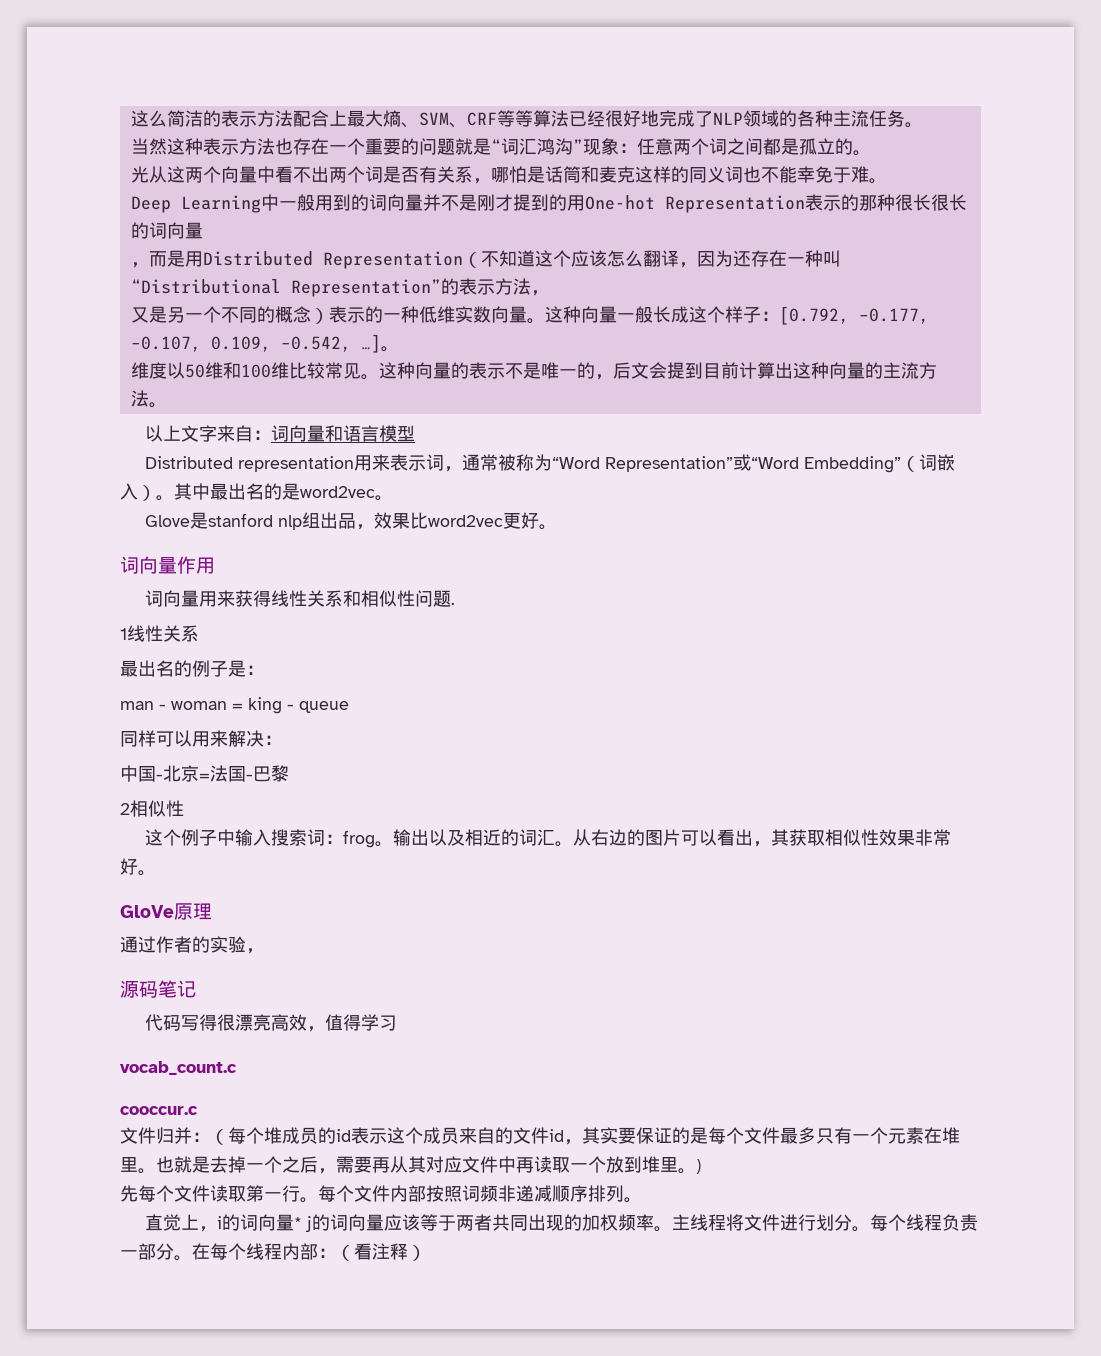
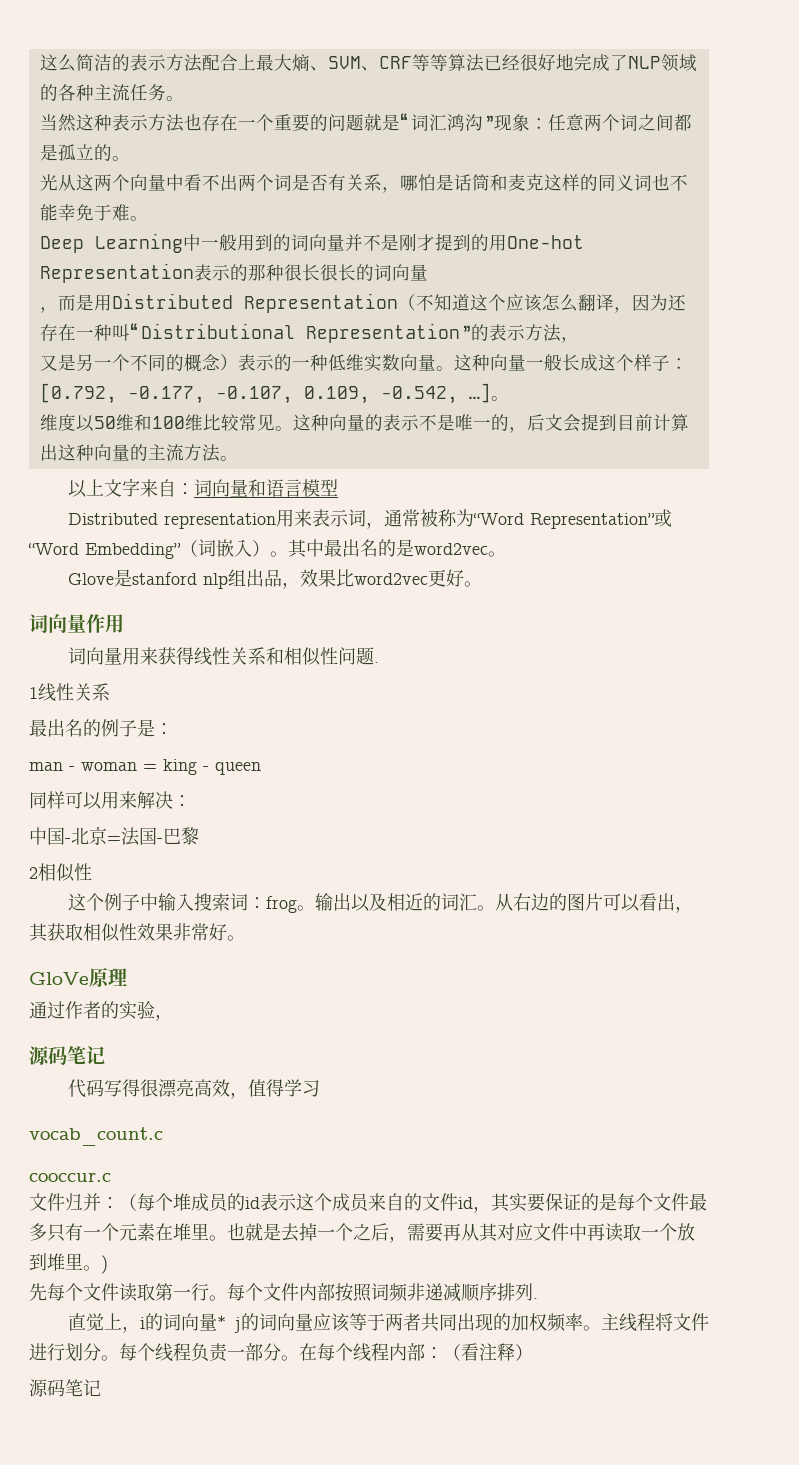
- man - woman = king - queue
+ man - woman = king - queen
- 每个文件内部按照词频非递减顺序排列。
+ 每个文件内部按照词频非递减顺序排列.
  在每个线程内部：（看注释）
+ 源码笔记

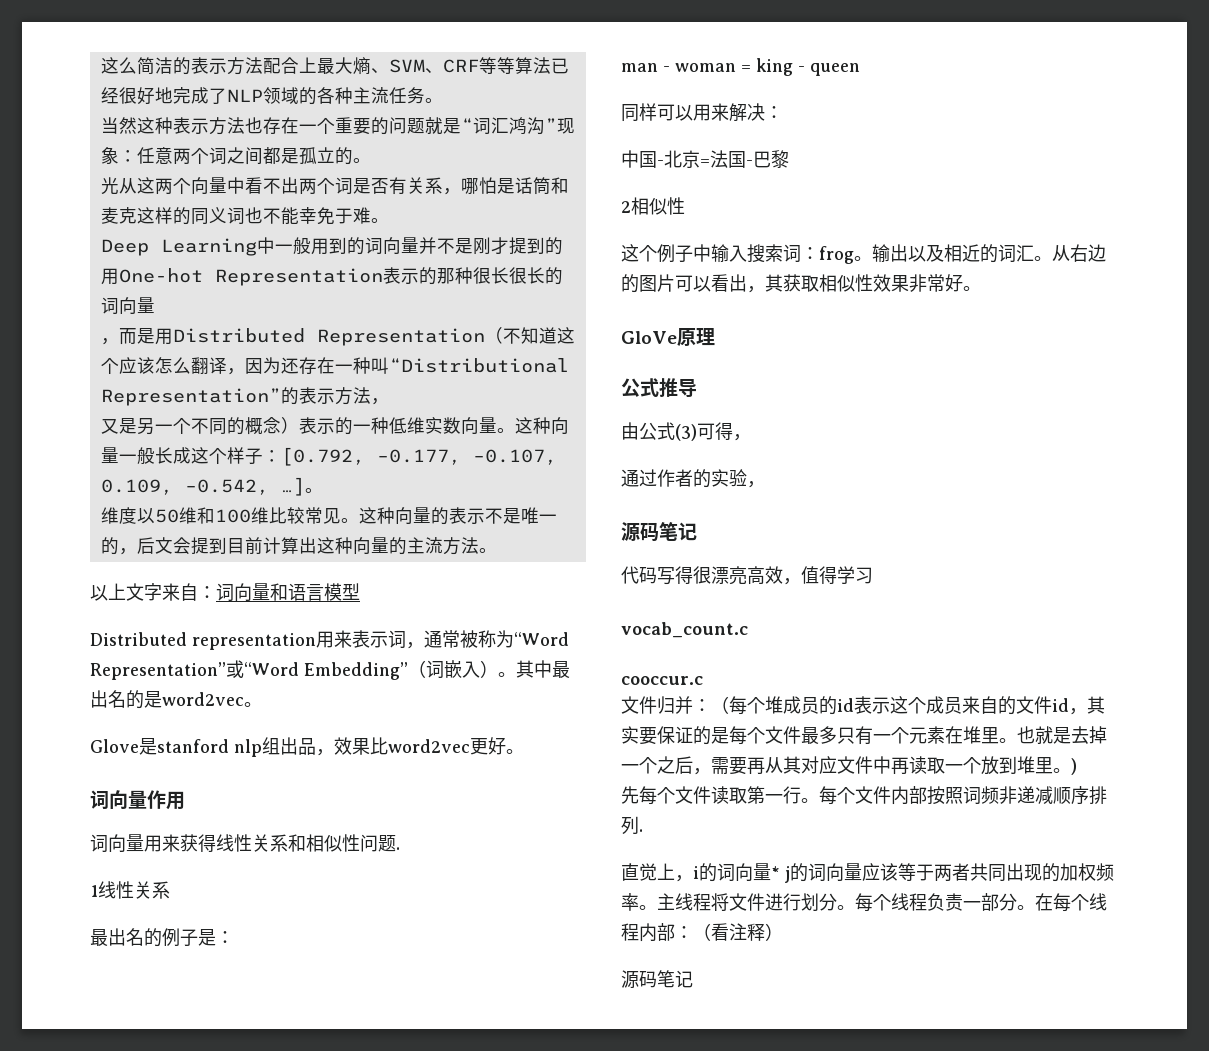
+ 公式推导
+ 由公式(3)可得，

